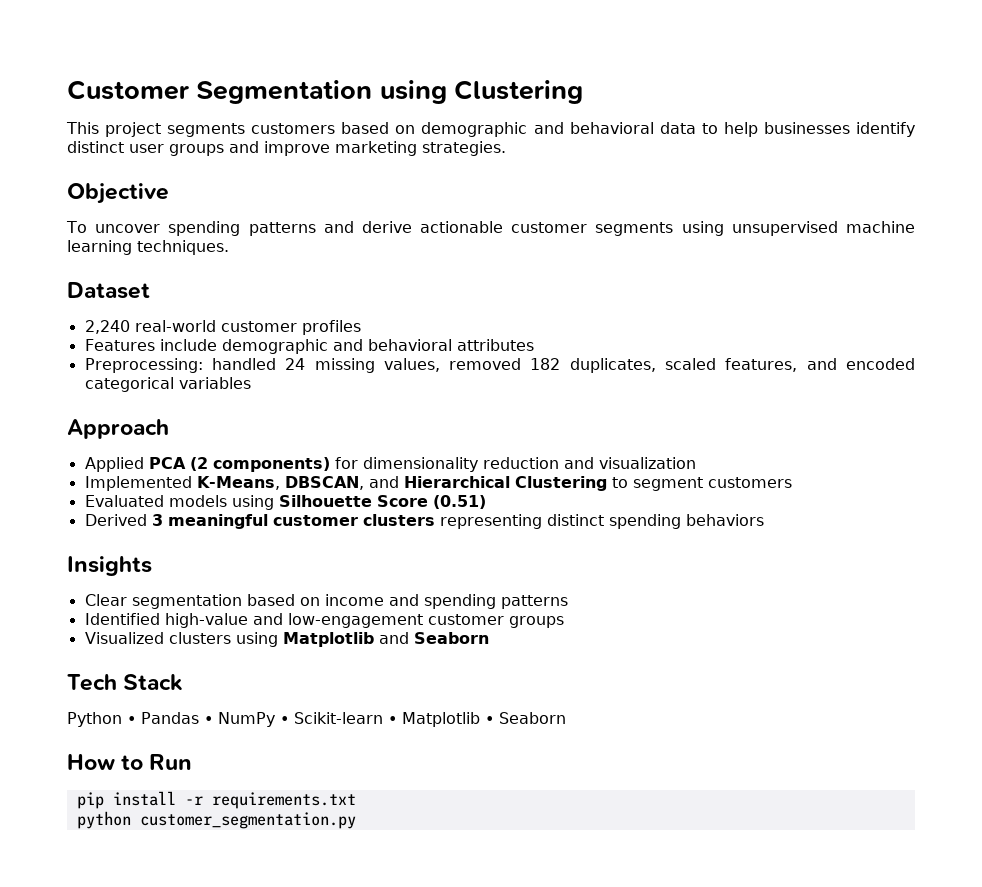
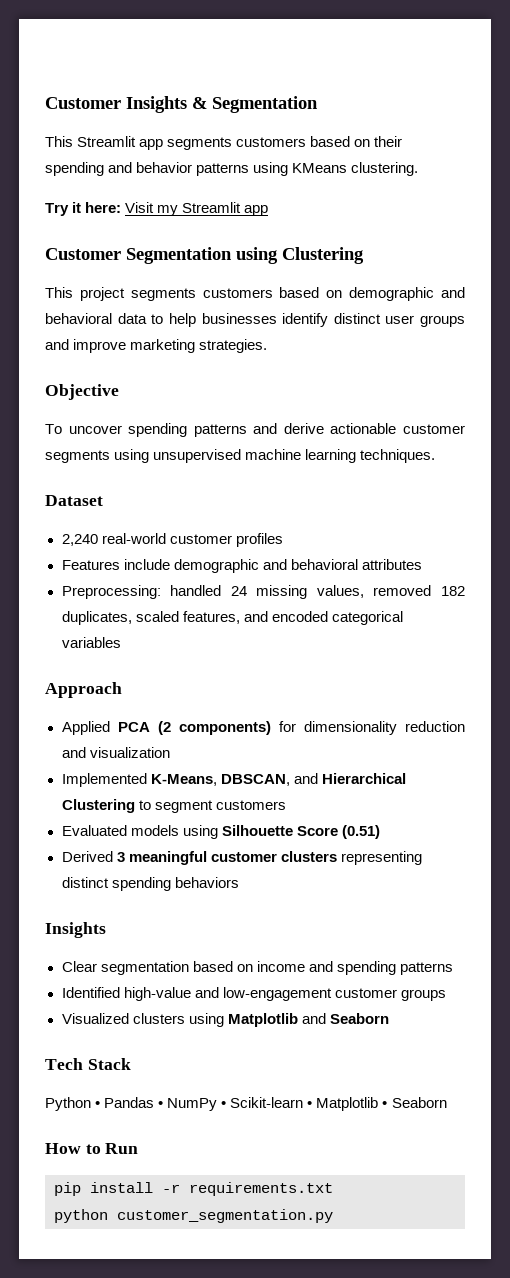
+ Customer Insights & Segmentation
+ This Streamlit app segments customers based on their spending and behavior patterns using KMeans clustering.
+ Try it here: Visit my Streamlit app

